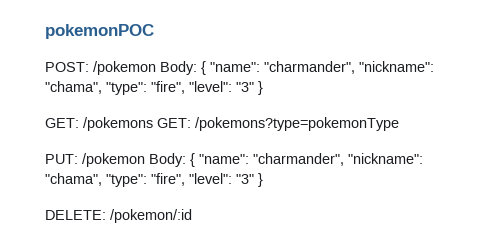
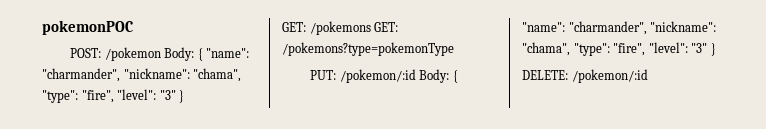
- PUT: /pokemon Body: { "name": "charmander", "nickname": "chama", "type": "fire", "level": "3" }
+ PUT: /pokemon/:id Body: { "name": "charmander", "nickname": "chama", "type": "fire", "level": "3" }

